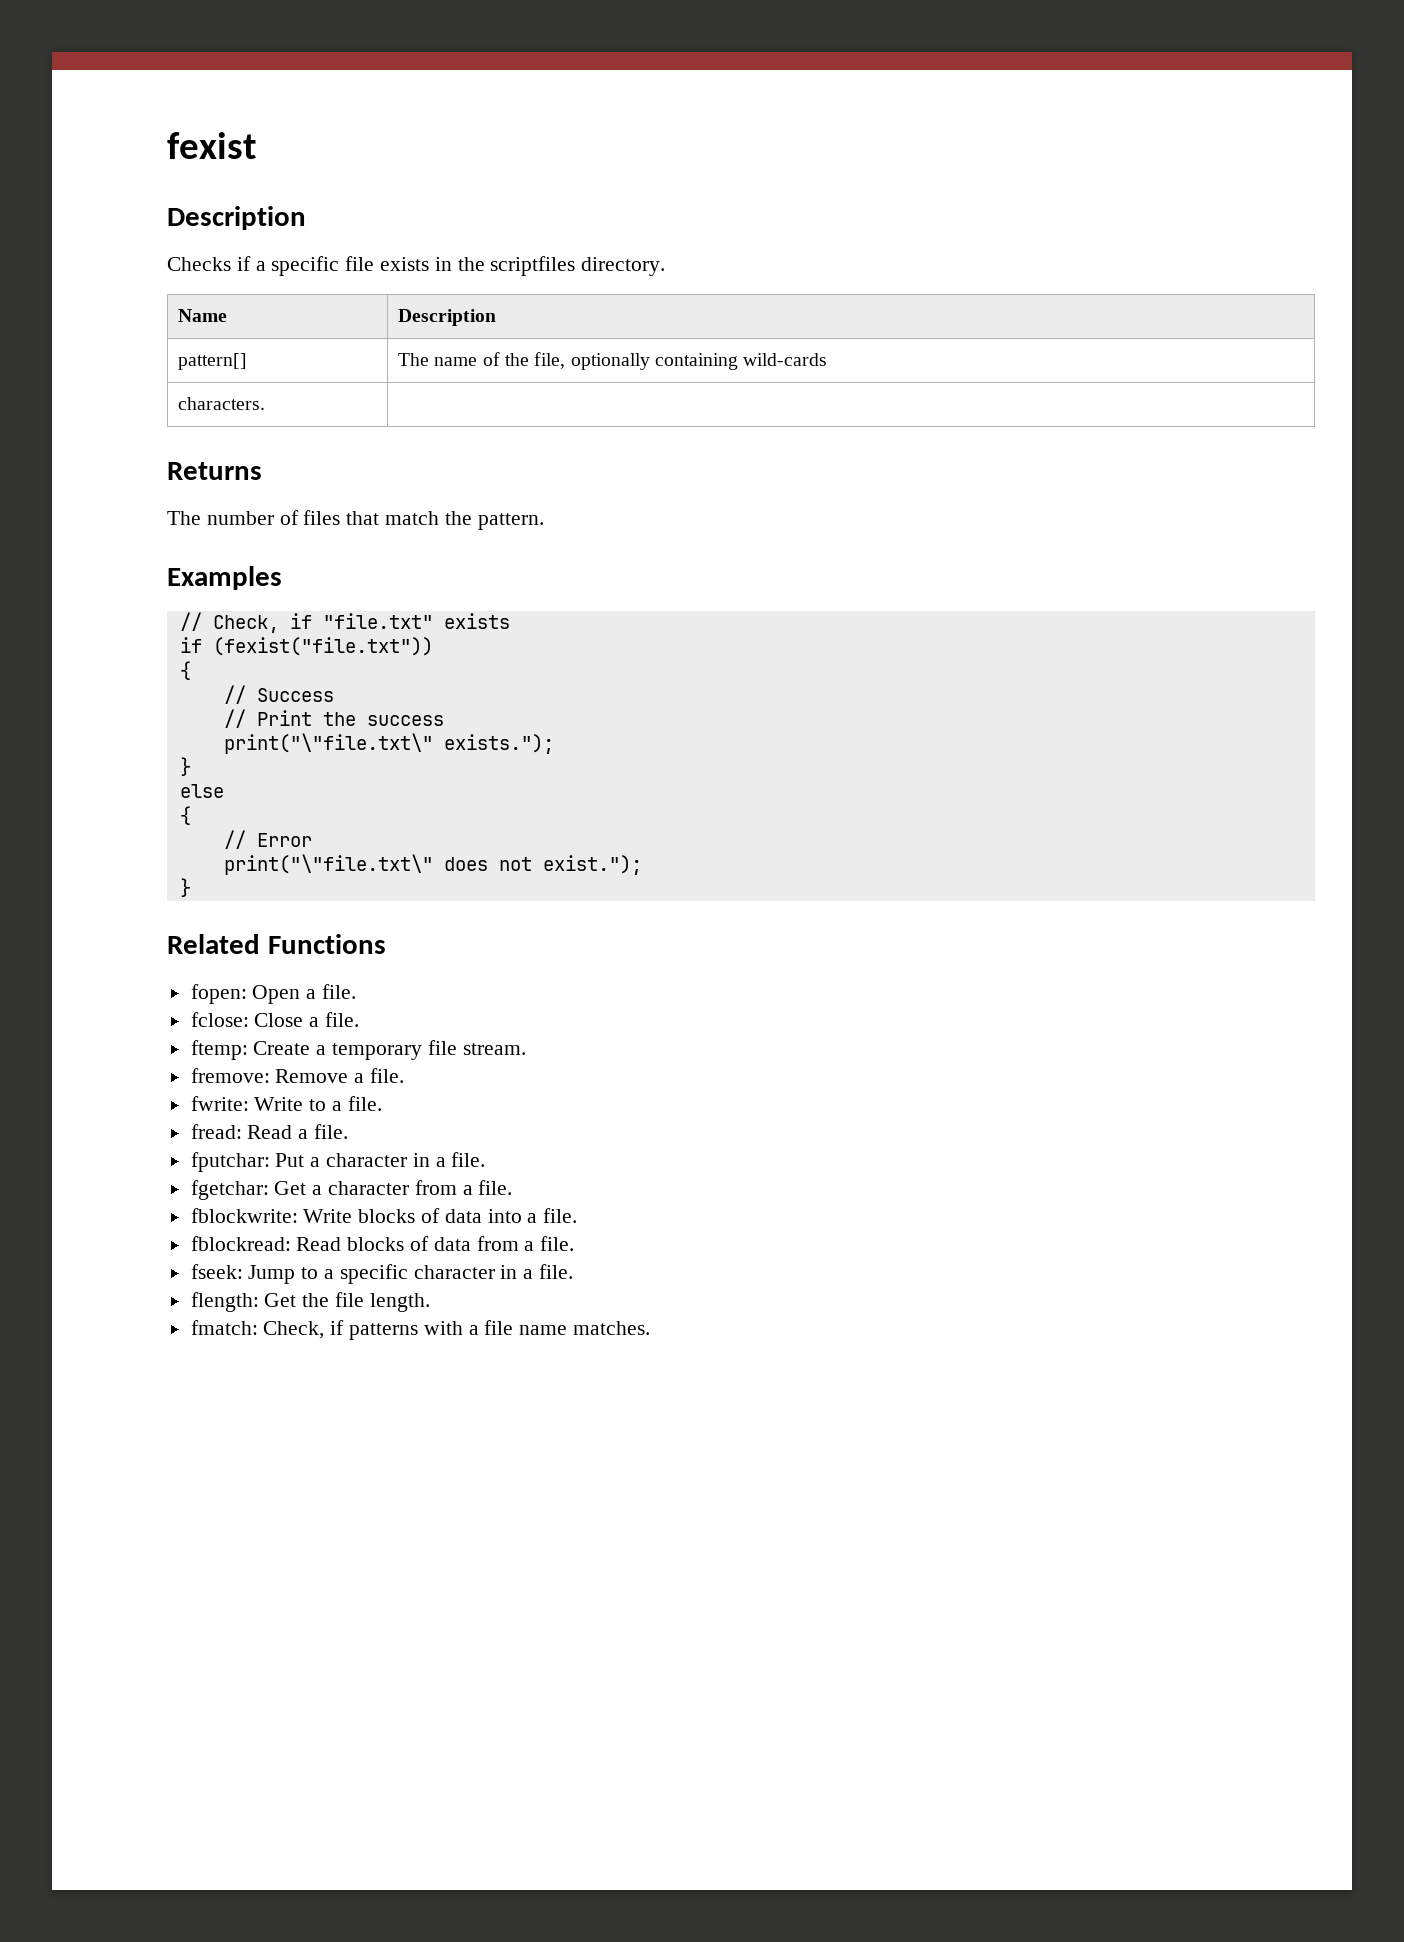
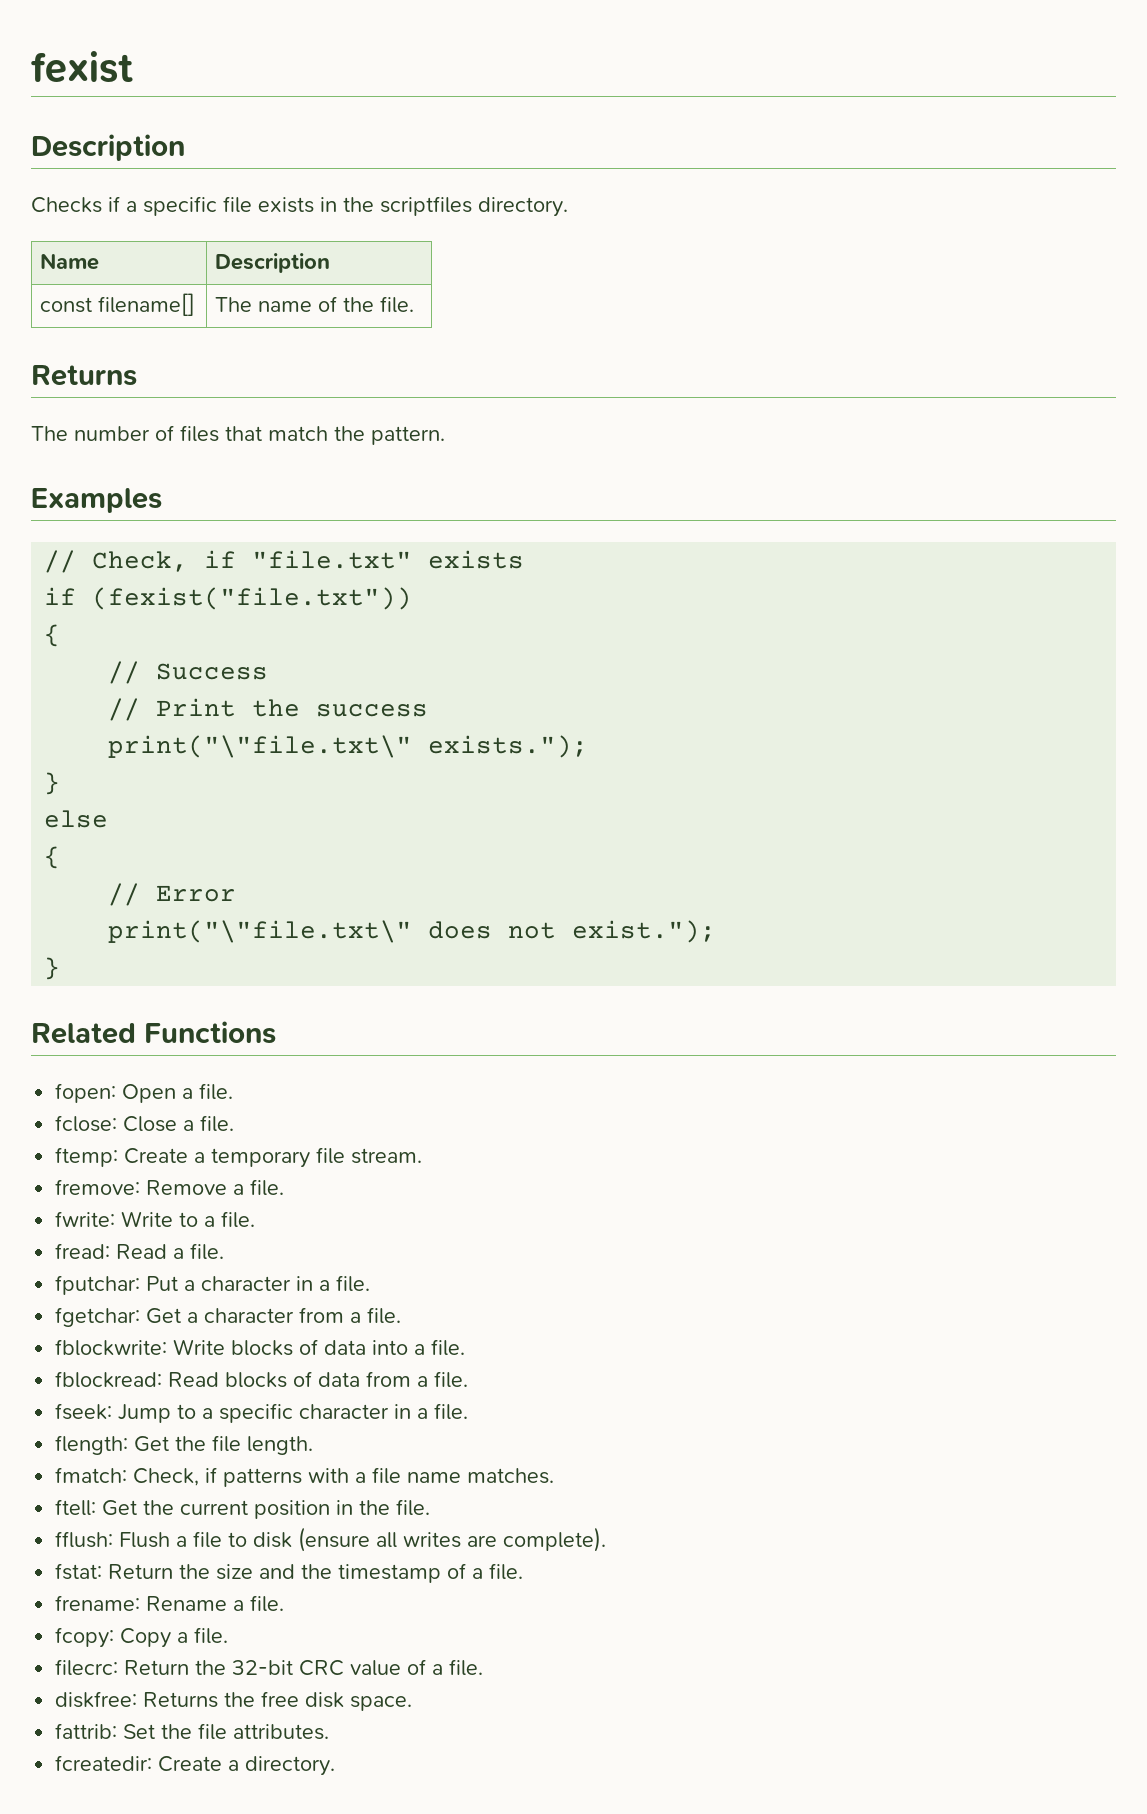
- pattern[] | The name of the file, optionally containing wild-cards
- characters. |
+ const filename[] | The name of the file.
+ ftell: Get the current position in the file.
+ fflush: Flush a file to disk (ensure all writes are complete).
+ fstat: Return the size and the timestamp of a file.
+ frename: Rename a file.
+ fcopy: Copy a file.
+ filecrc: Return the 32-bit CRC value of a file.
+ diskfree: Returns the free disk space.
+ fattrib: Set the file attributes.
+ fcreatedir: Create a directory.

